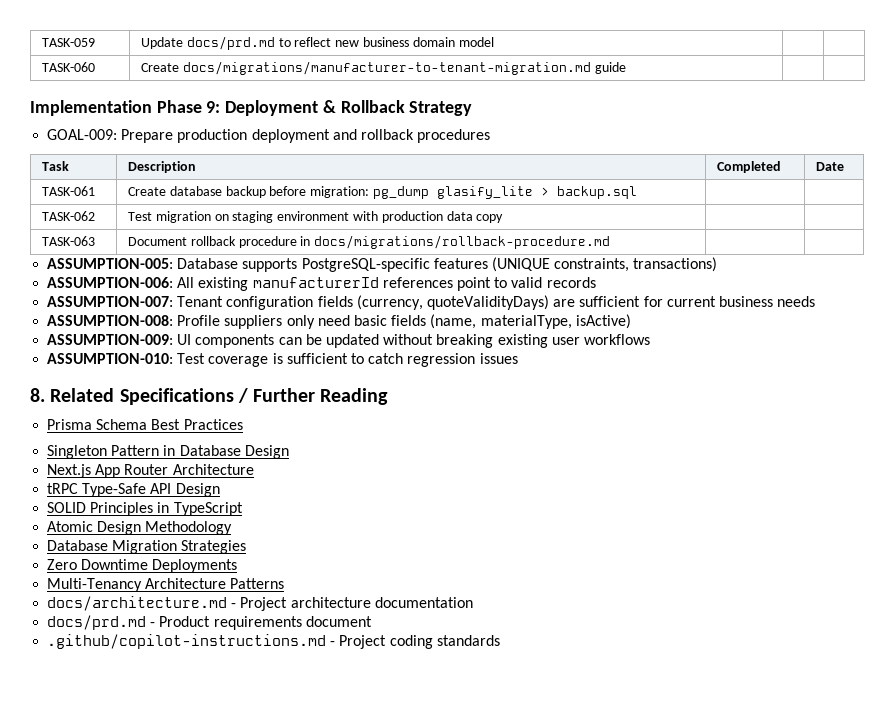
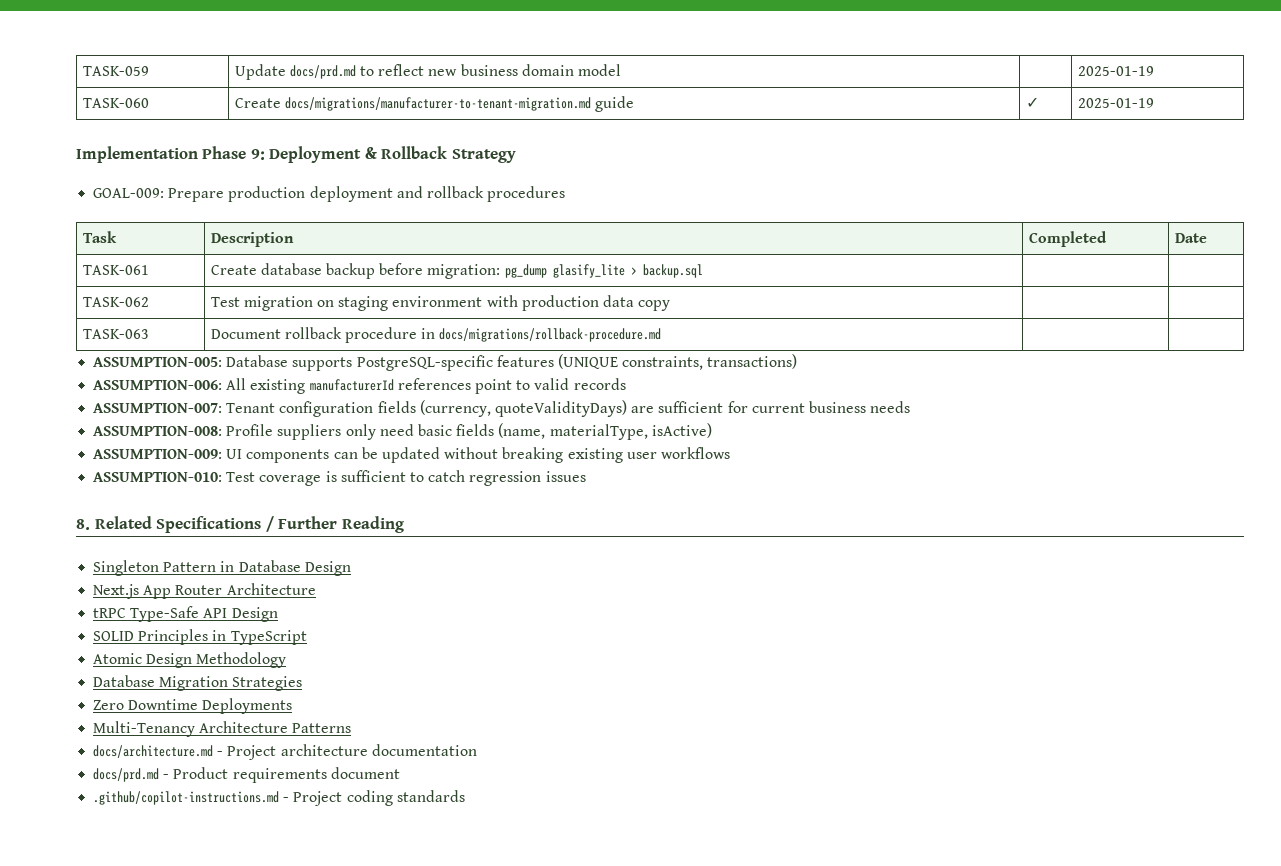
- TASK-059 | Update docs/prd.md to reflect new business domain model | |
+ TASK-059 | Update docs/prd.md to reflect new business domain model | | 2025-01-19
- TASK-060 | Create docs/migrations/manufacturer-to-tenant-migration.md guide | |
+ TASK-060 | Create docs/migrations/manufacturer-to-tenant-migration.md guide | ✓ | 2025-01-19
- Prisma Schema Best Practices

